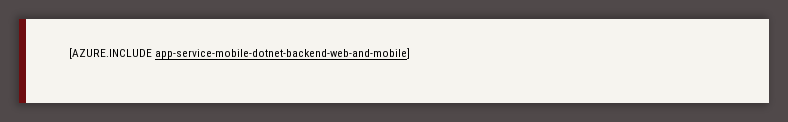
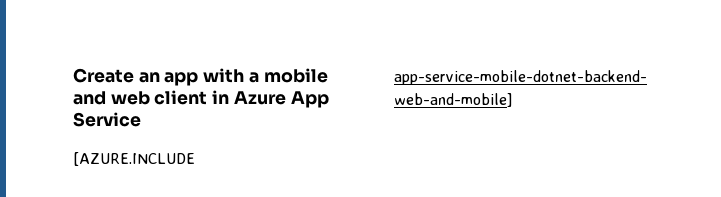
+ Create an app with a mobile and web client in Azure App Service

